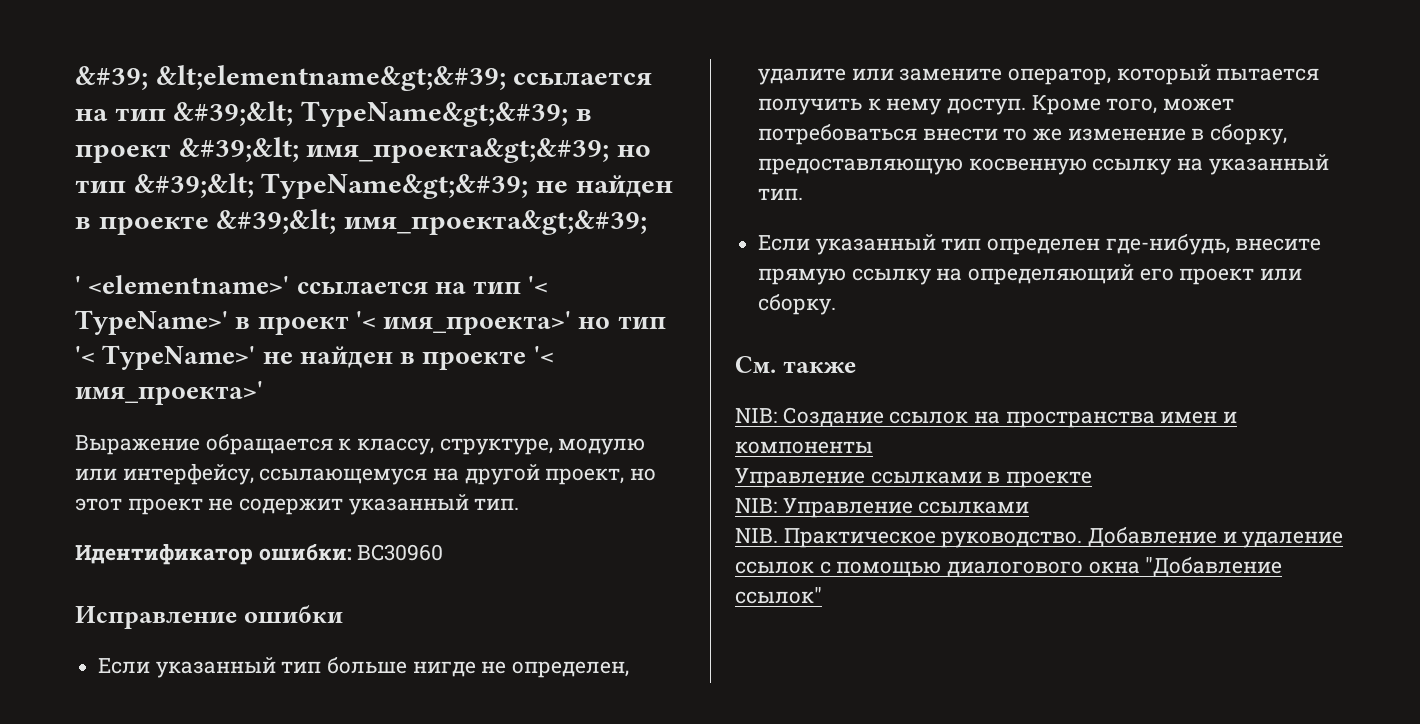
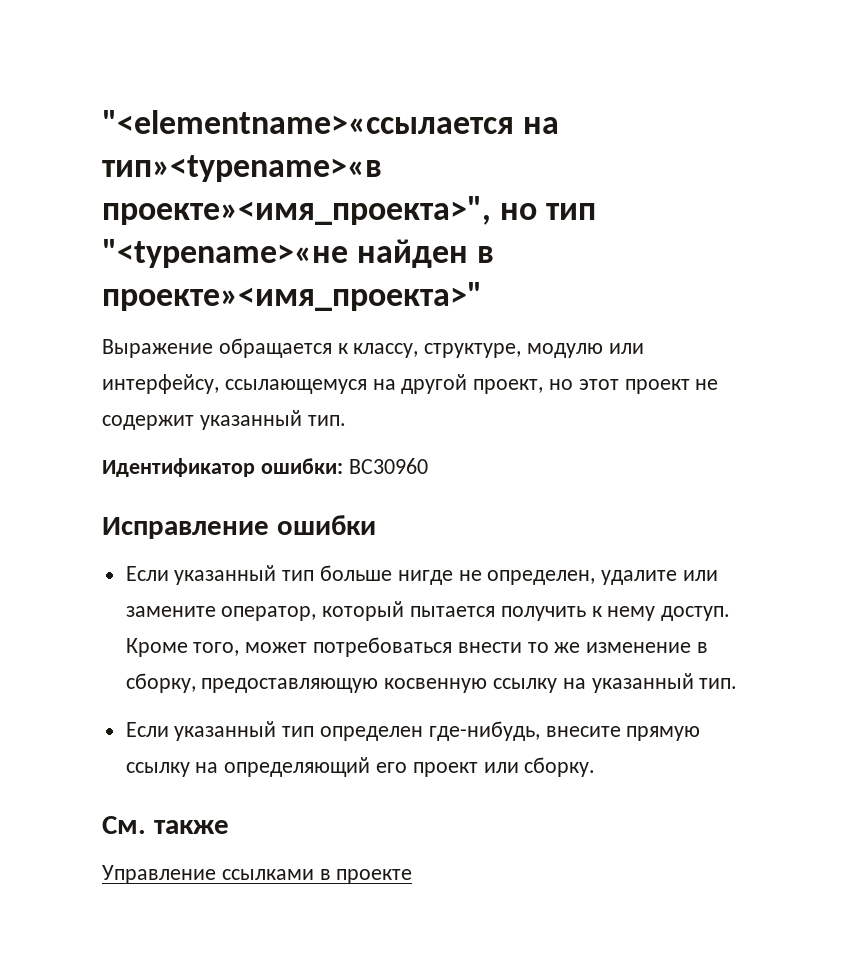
- &#39; &lt;elementname&gt;&#39; ссылается на тип &#39;&lt; TypeName&gt;&#39; в проект &#39;&lt; имя_проекта&gt;&#39; но тип &#39;&lt; TypeName&gt;&#39; не найден в проекте &#39;&lt; имя_проекта&gt;&#39;
- ' <elementname>' ссылается на тип '< TypeName>' в проект '< имя_проекта>' но тип '< TypeName>' не найден в проекте '< имя_проекта>'
+ "<elementname>«ссылается на тип»<typename>«в проекте»<имя_проекта>", но тип "<typename>«не найден в проекте»<имя_проекта>"
- NIB: Создание ссылок на пространства имен и компоненты
  Управление ссылками в проекте
- NIB: Управление ссылками
- NIB. Практическое руководство. Добавление и удаление ссылок с помощью диалогового окна "Добавление ссылок"

